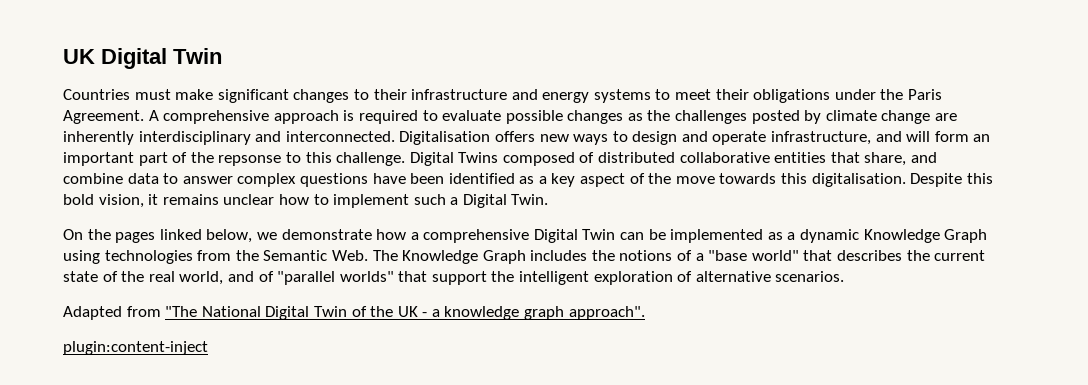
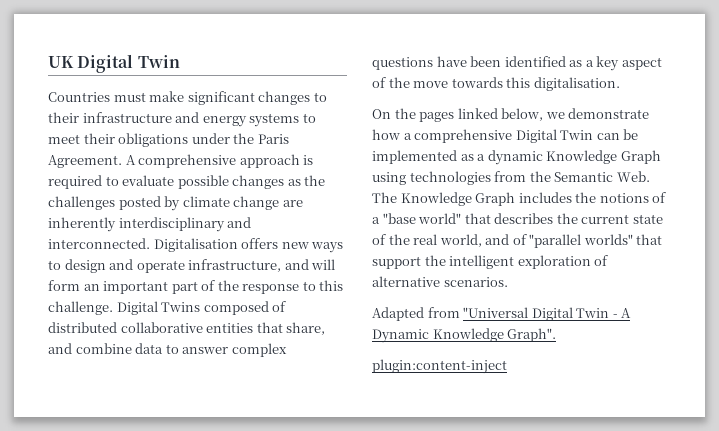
- Digitalisation offers new ways to design and operate infrastructure, and will form an important part of the repsonse to this challenge.
+ Digitalisation offers new ways to design and operate infrastructure, and will form an important part of the response to this challenge.
- Despite this bold vision, it remains unclear how to implement such a Digital Twin.
- Adapted from "The National Digital Twin of the UK - a knowledge graph approach".
+ Adapted from "Universal Digital Twin - A Dynamic Knowledge Graph".

